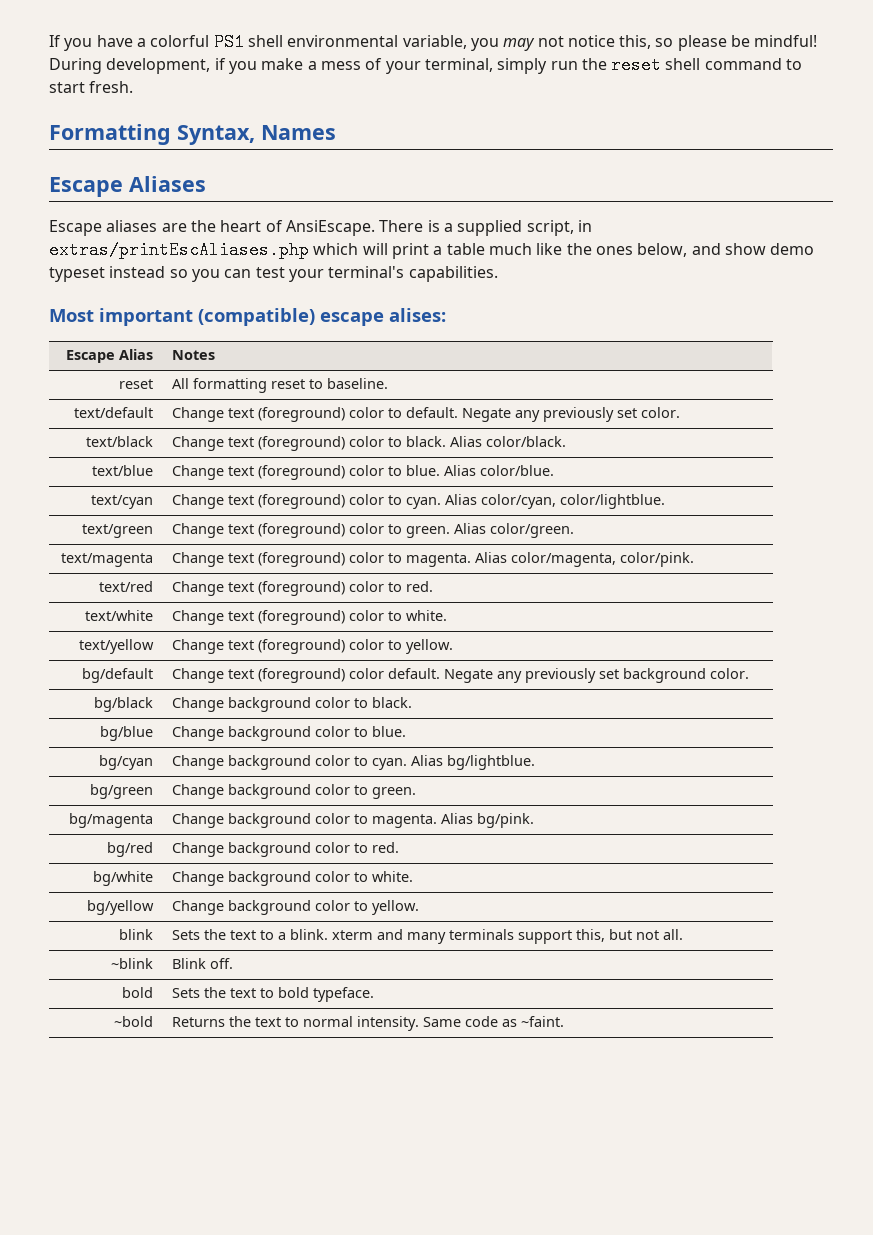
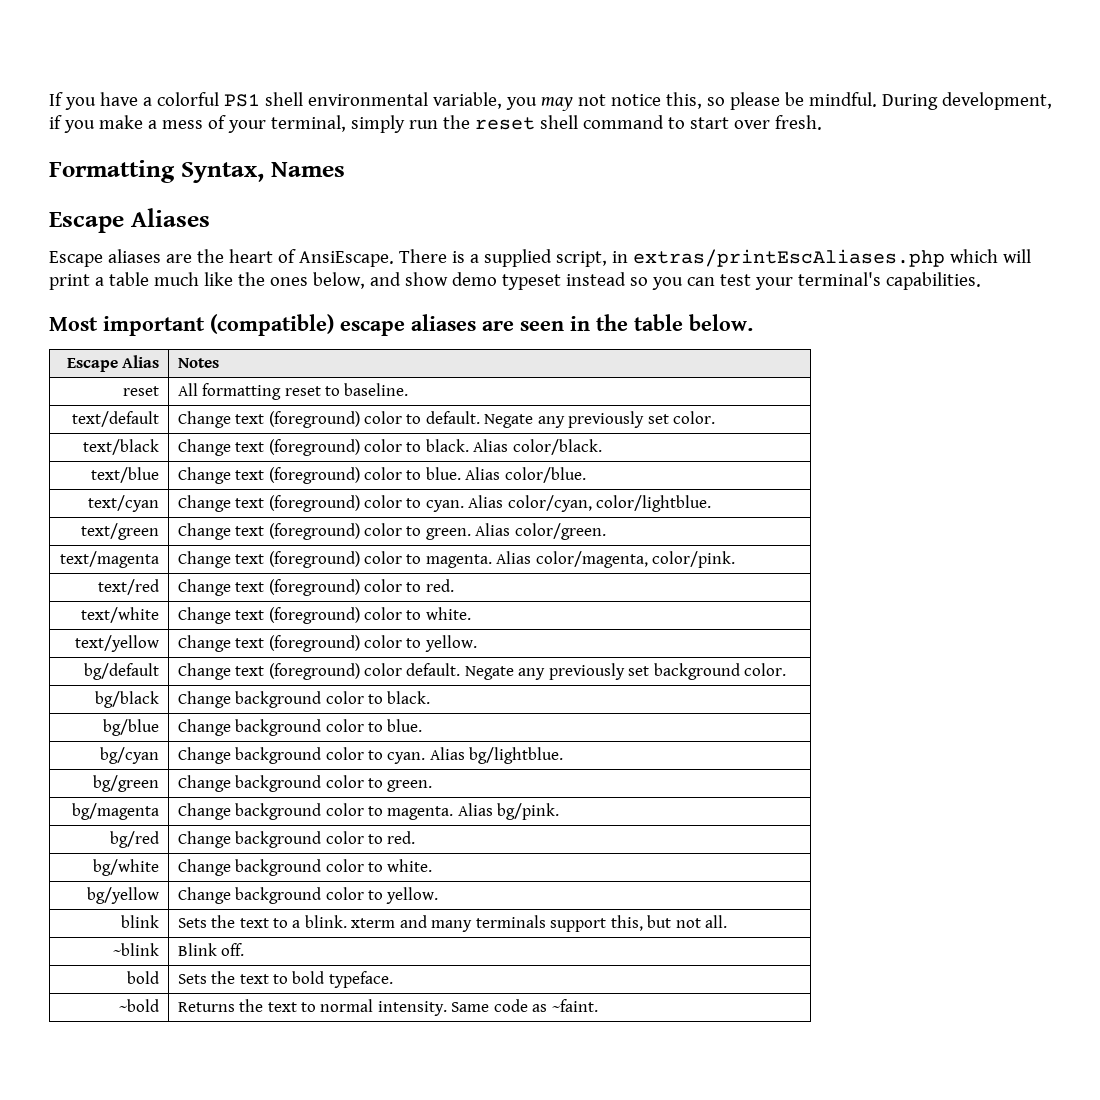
- If you have a colorful PS1 shell environmental variable, you may not notice this, so please be mindful!
+ If you have a colorful PS1 shell environmental variable, you may not notice this, so please be mindful.
- During development, if you make a mess of your terminal, simply run the reset shell command to start fresh.
+ During development, if you make a mess of your terminal, simply run the reset shell command to start over fresh.
- Most important (compatible) escape alises:
+ Most important (compatible) escape aliases are seen in the table below.

